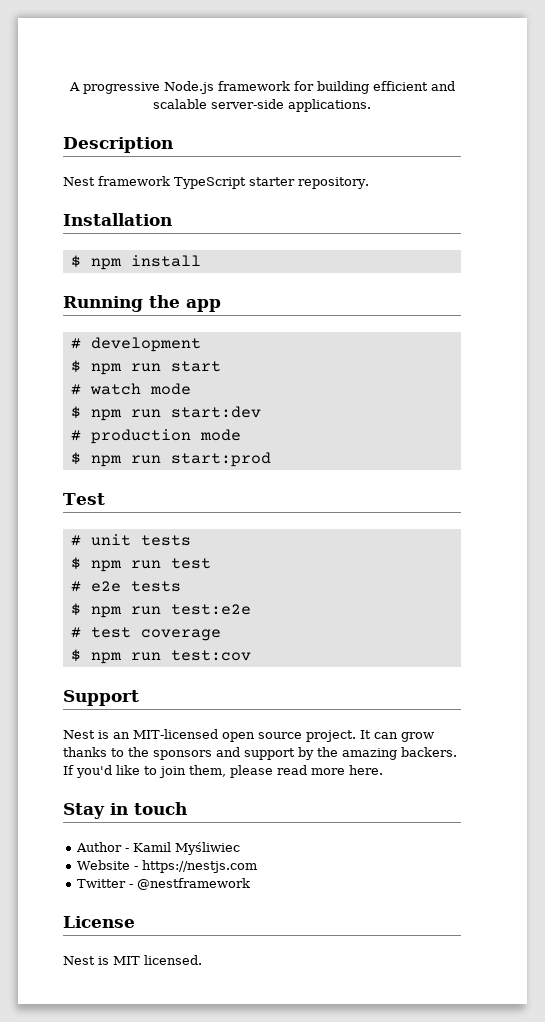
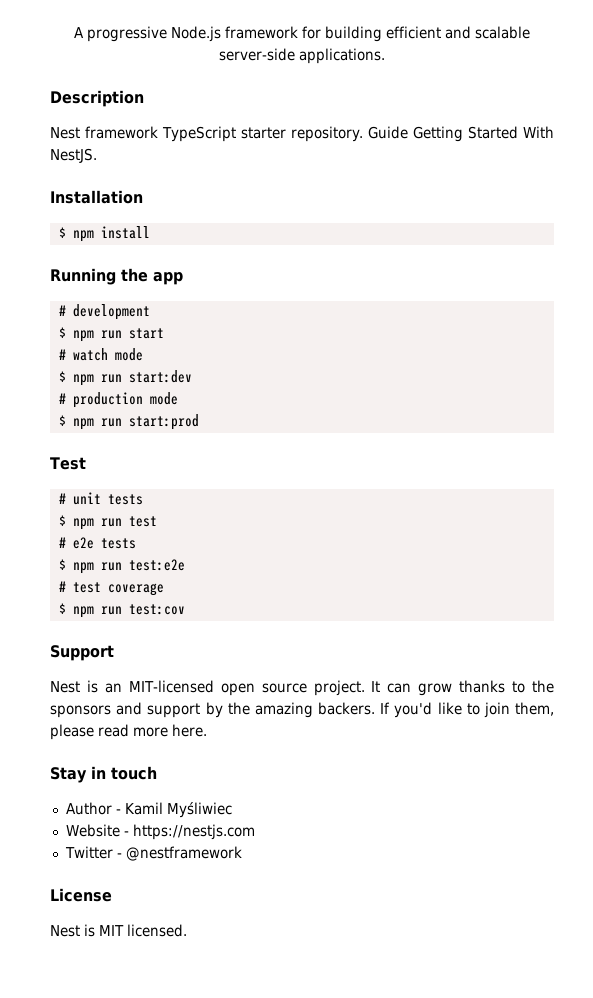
+ Guide Getting Started With NestJS.

